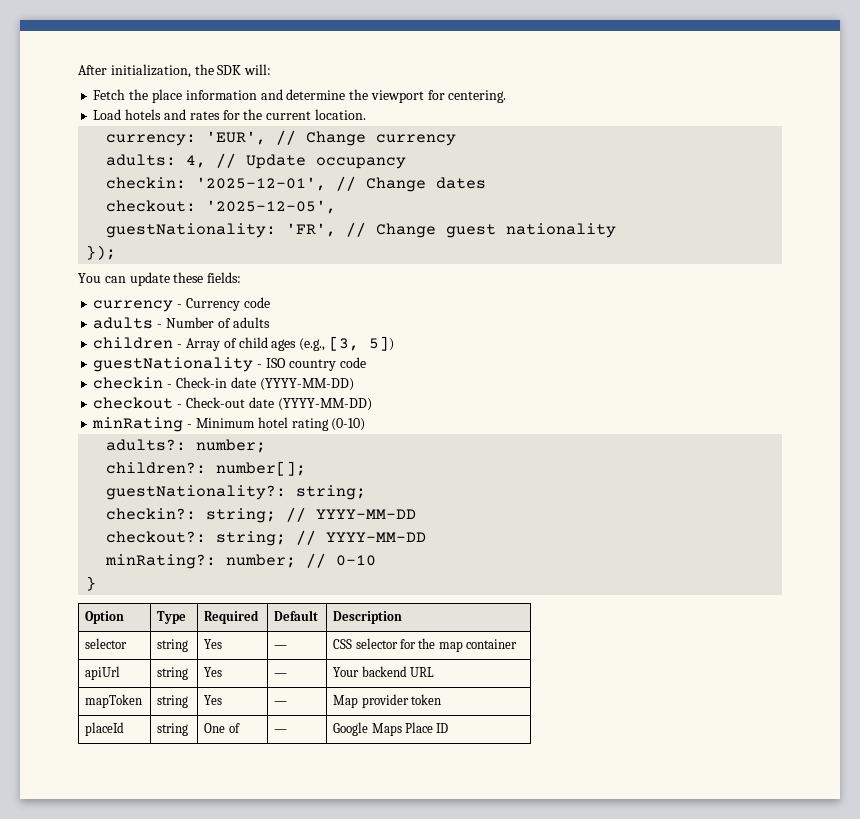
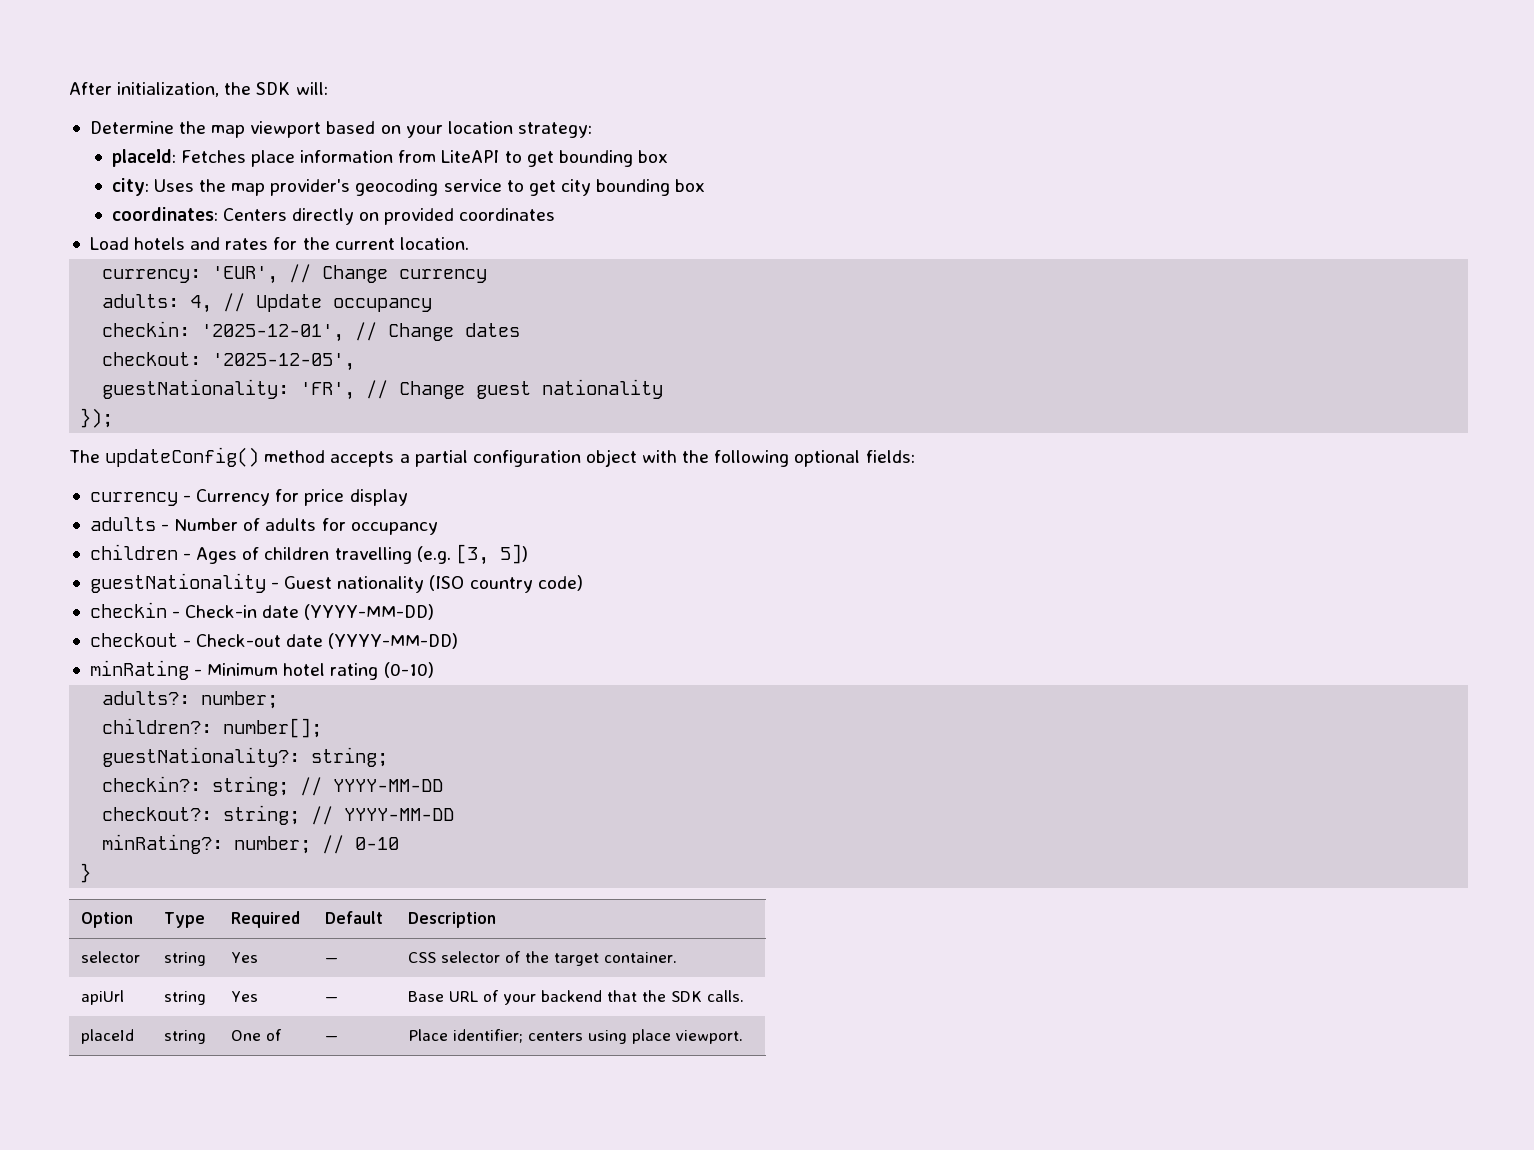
- Fetch the place information and determine the viewport for centering.
+ Determine the map viewport based on your location strategy:
+ placeId: Fetches place information from LiteAPI to get bounding box
+ city: Uses the map provider's geocoding service to get city bounding box
+ coordinates: Centers directly on provided coordinates
- You can update these fields:
+ The updateConfig() method accepts a partial configuration object with the following optional fields:
- currency - Currency code
+ currency - Currency for price display
- adults - Number of adults
+ adults - Number of adults for occupancy
- children - Array of child ages (e.g., [3, 5])
+ children - Ages of children travelling (e.g. [3, 5])
- guestNationality - ISO country code
+ guestNationality - Guest nationality (ISO country code)
- selector | string | Yes | — | CSS selector for the map container
+ selector | string | Yes | — | CSS selector of the target container.
- apiUrl | string | Yes | — | Your backend URL
- mapToken | string | Yes | — | Map provider token
+ apiUrl | string | Yes | — | Base URL of your backend that the SDK calls.
- placeId | string | One of | — | Google Maps Place ID
+ placeId | string | One of | — | Place identifier; centers using place viewport.

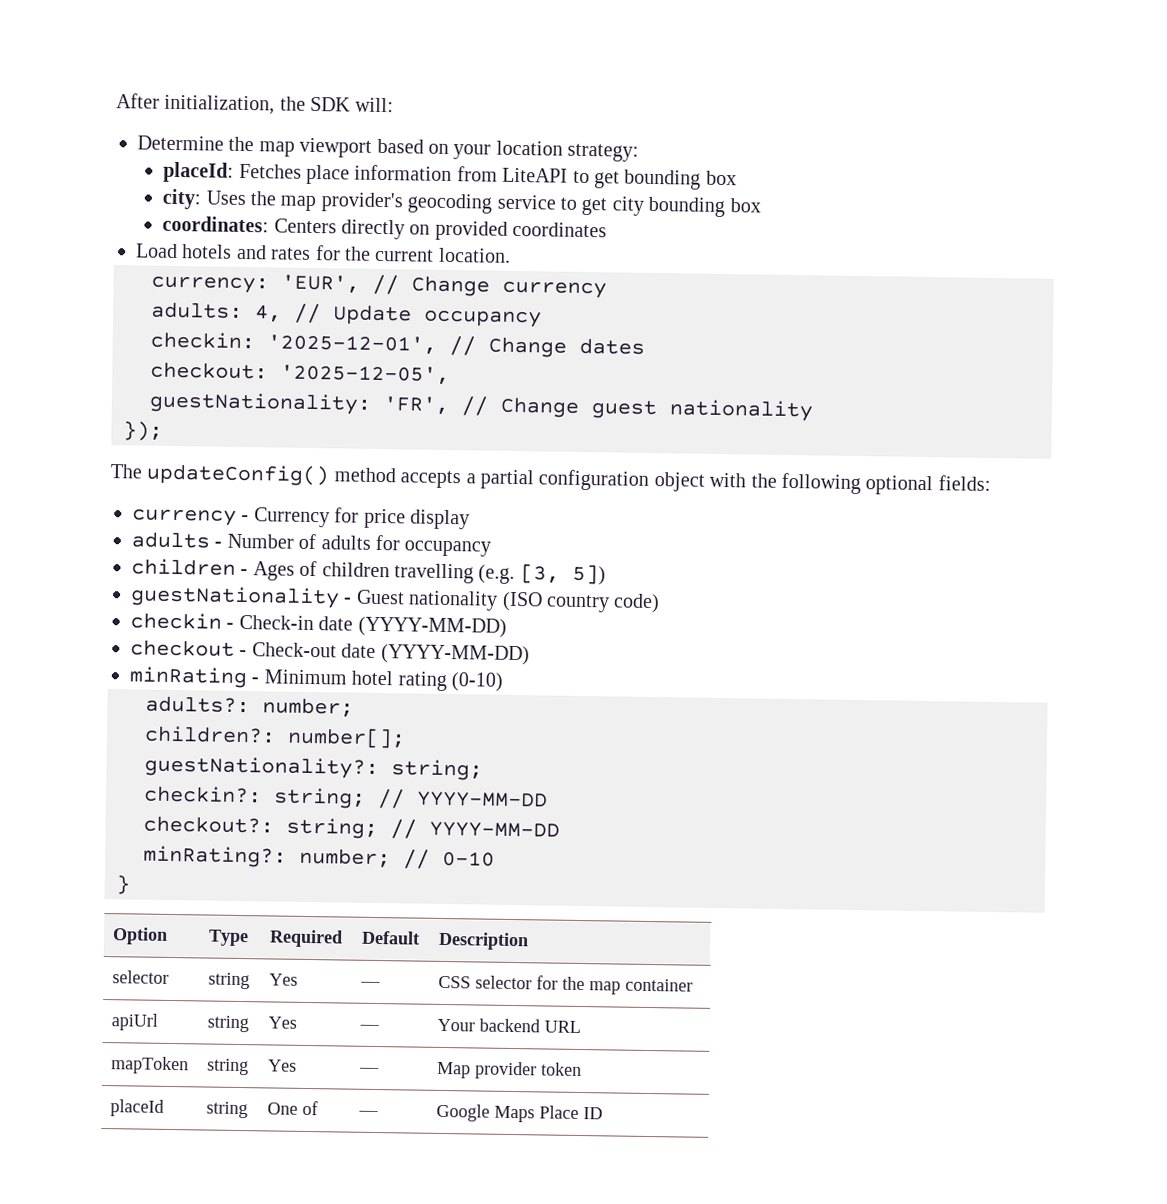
- selector | string | Yes | — | CSS selector of the target container.
+ selector | string | Yes | — | CSS selector for the map container
- apiUrl | string | Yes | — | Base URL of your backend that the SDK calls.
+ apiUrl | string | Yes | — | Your backend URL
+ mapToken | string | Yes | — | Map provider token
- placeId | string | One of | — | Place identifier; centers using place viewport.
+ placeId | string | One of | — | Google Maps Place ID

